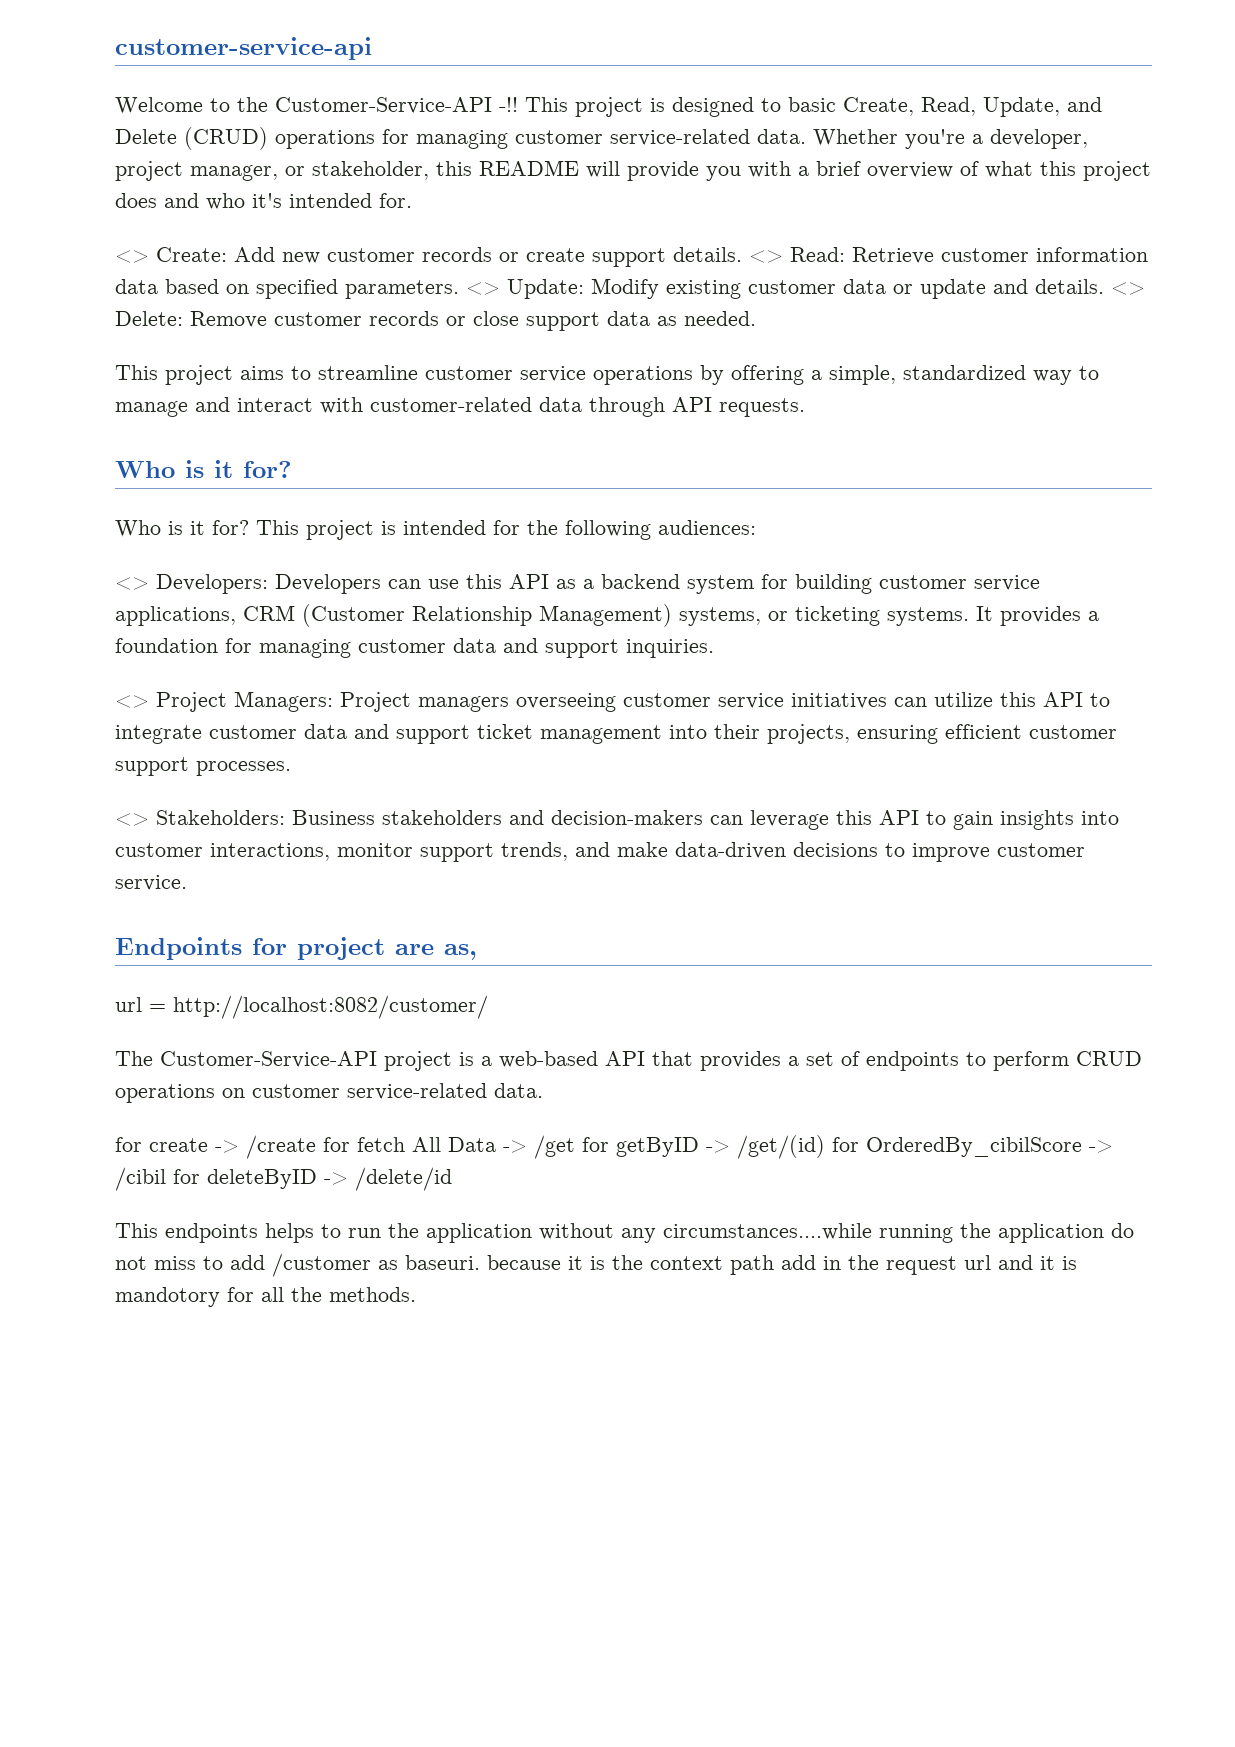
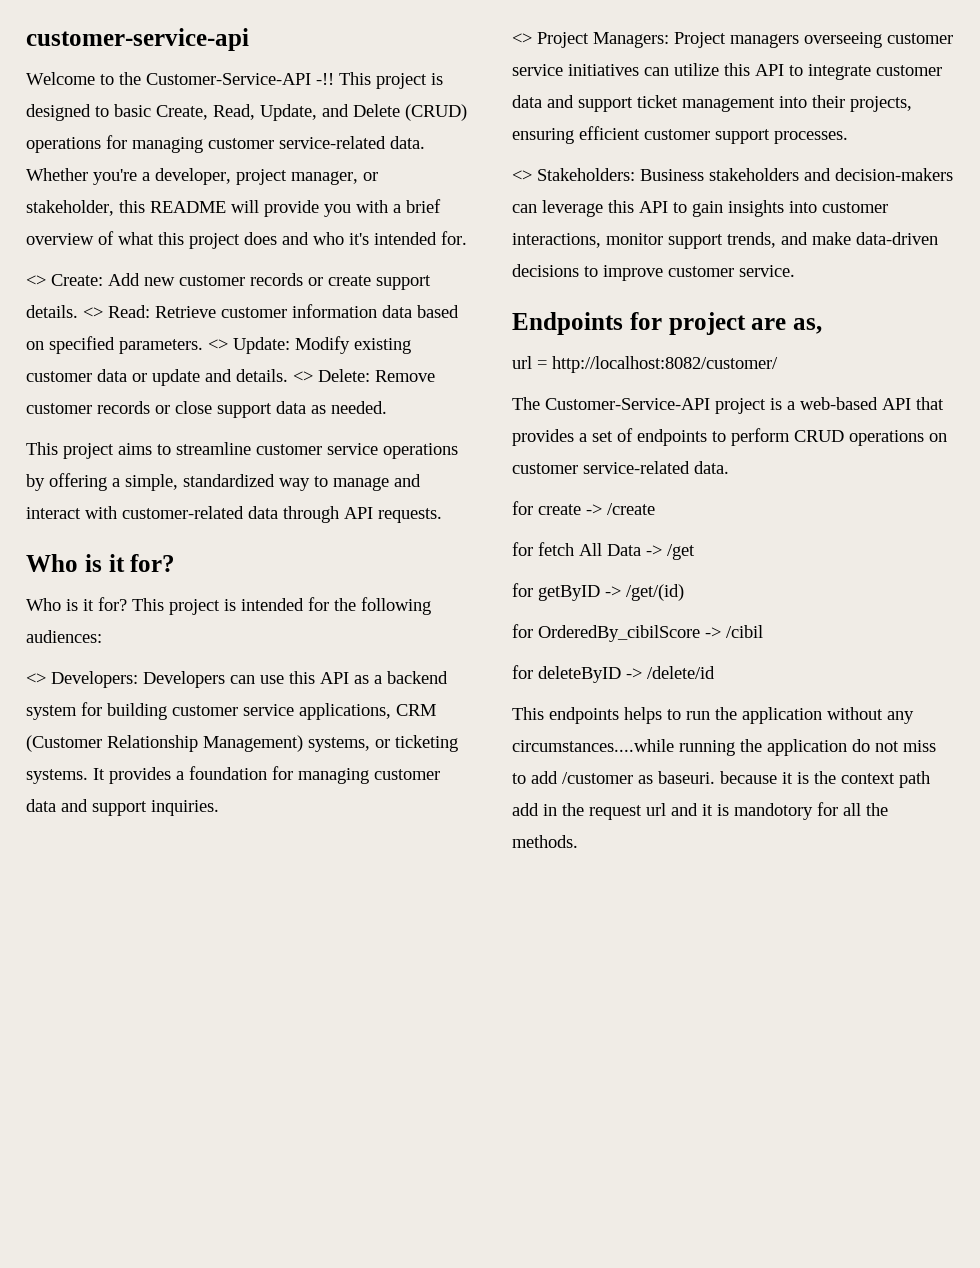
- for create -> /create for fetch All Data -> /get for getByID -> /get/(id) for OrderedBy_cibilScore -> /cibil for deleteByID -> /delete/id
+ for create -> /create
+ for fetch All Data -> /get
+ for getByID -> /get/(id)
+ for OrderedBy_cibilScore -> /cibil
+ for deleteByID -> /delete/id

